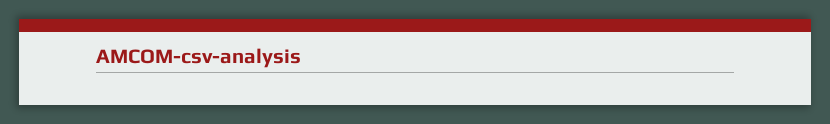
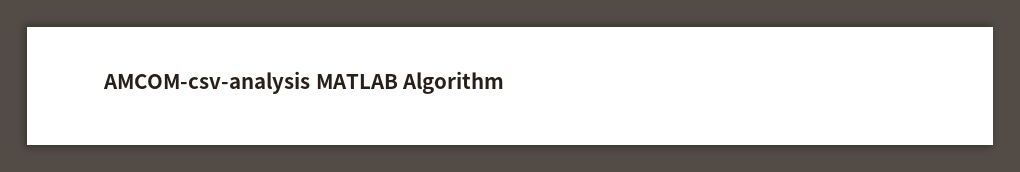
- AMCOM-csv-analysis
+ AMCOM-csv-analysis MATLAB Algorithm

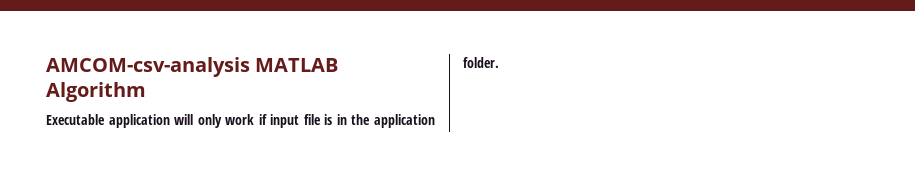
+ Executable application will only work if input file is in the application folder.

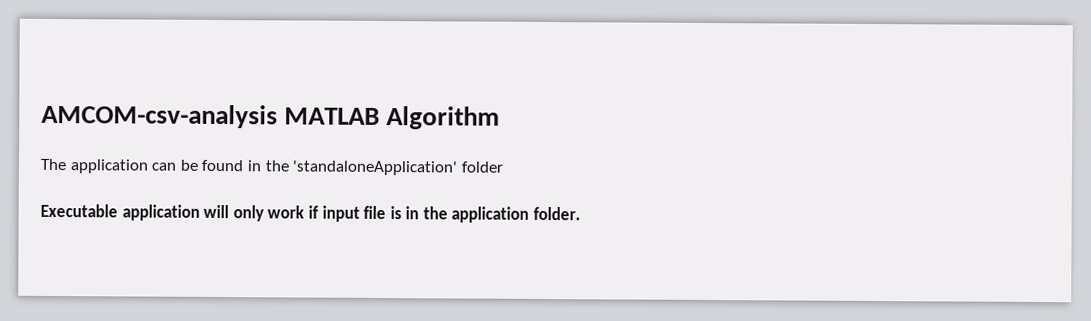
+ The application can be found in the 'standaloneApplication' folder

